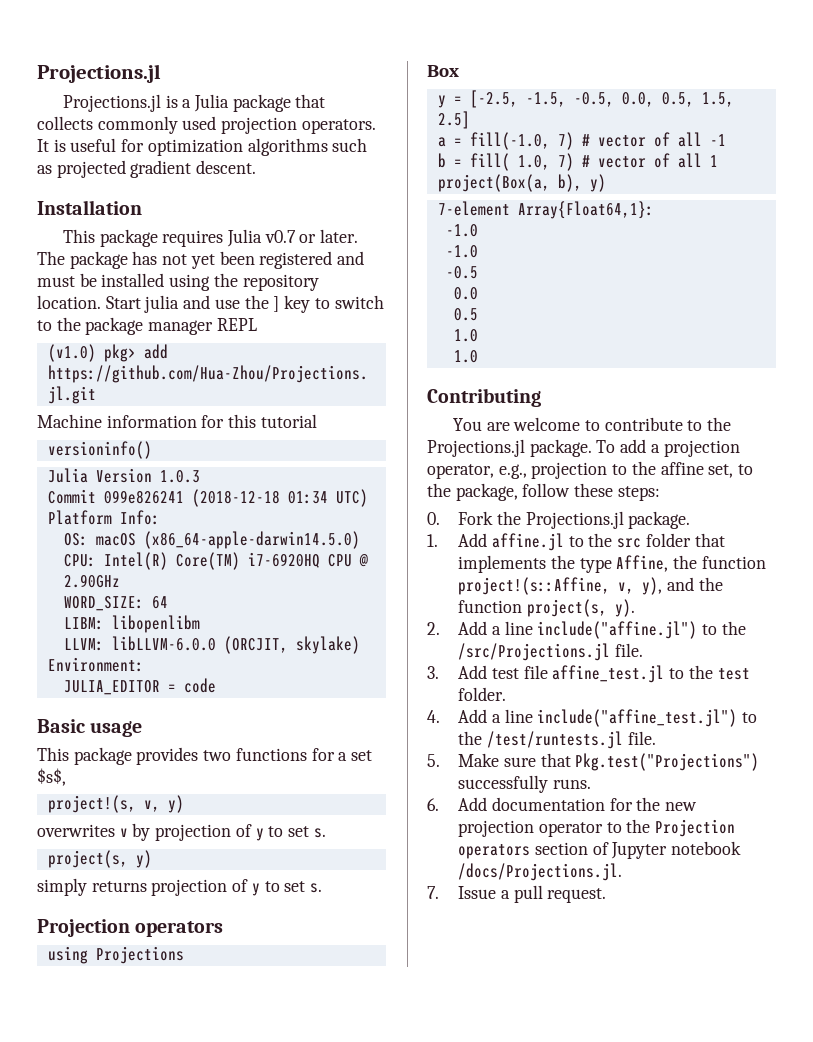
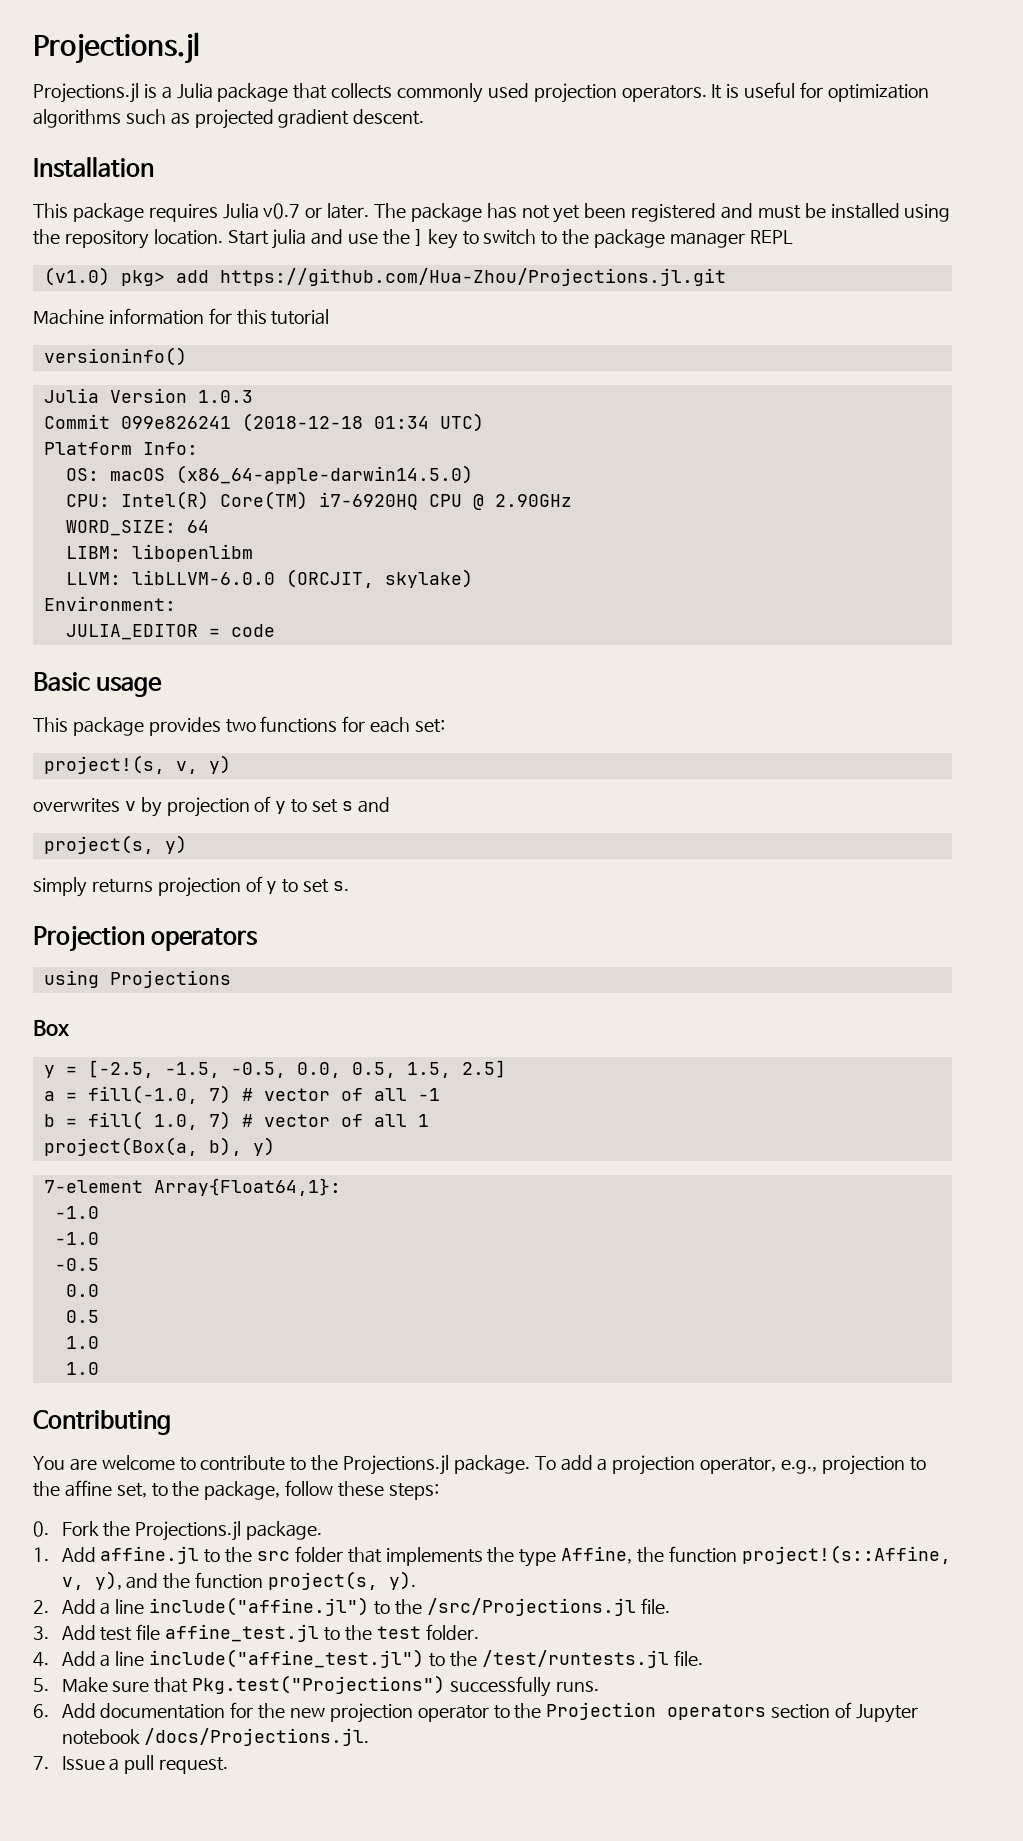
- This package provides two functions for a set $s$,
+ This package provides two functions for each set:
- overwrites v by projection of y to set s.
+ overwrites v by projection of y to set s and

